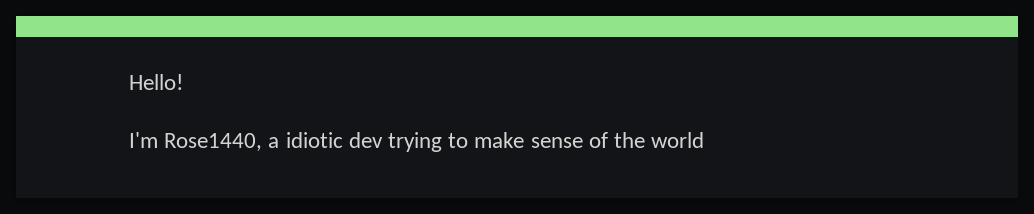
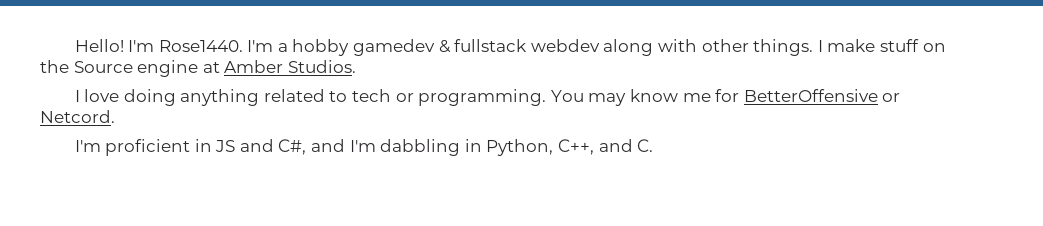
- Hello!
- I'm Rose1440, a idiotic dev trying to make sense of the world
+ Hello! I'm Rose1440. I'm a hobby gamedev & fullstack webdev along with other things. I make stuff on the Source engine at Amber Studios.
+ I love doing anything related to tech or programming. You may know me for BetterOffensive or Netcord.
+ I'm proficient in JS and C#, and I'm dabbling in Python, C++, and C.

